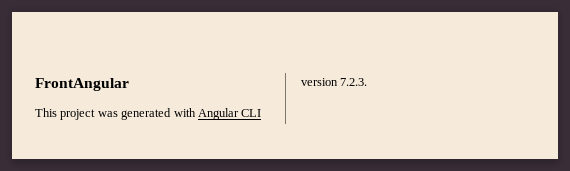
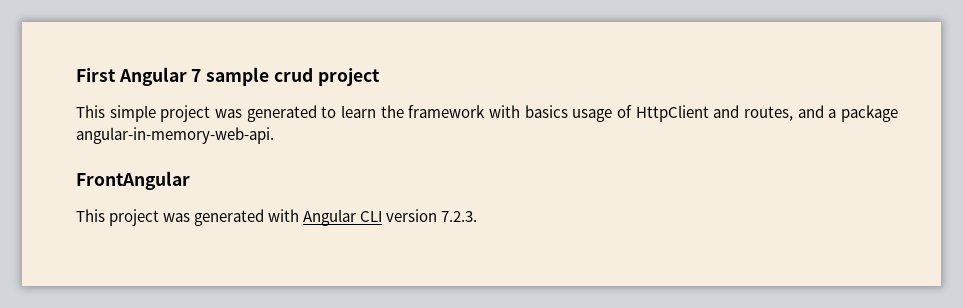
+ First Angular 7 sample crud project
+ This simple project was generated to learn the framework with basics usage of HttpClient and routes, and a package angular-in-memory-web-api.

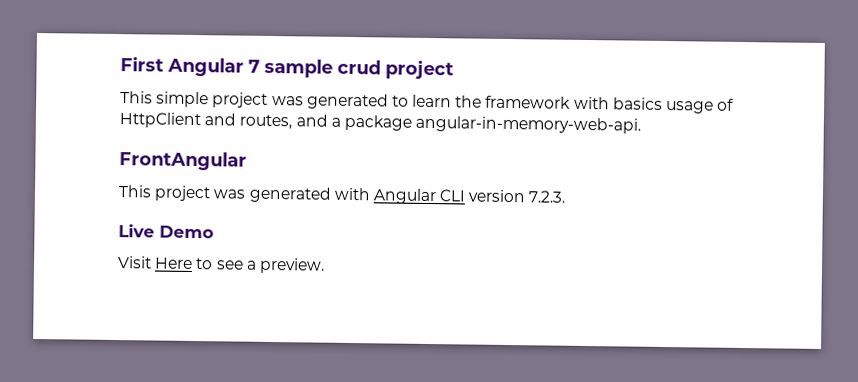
+ Live Demo
+ Visit Here to see a preview.

